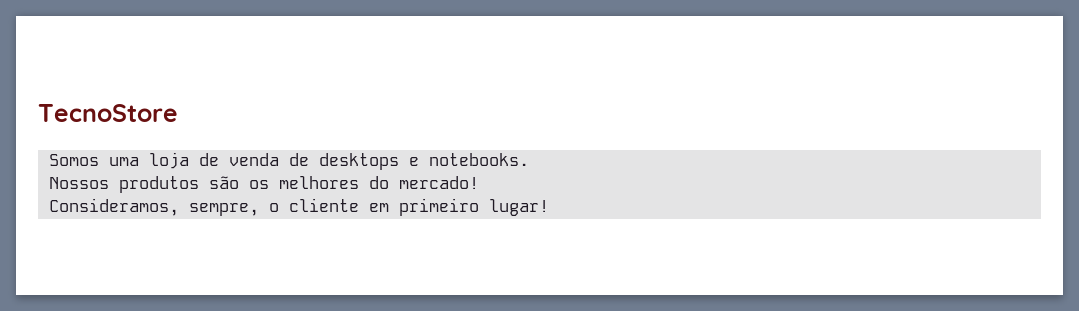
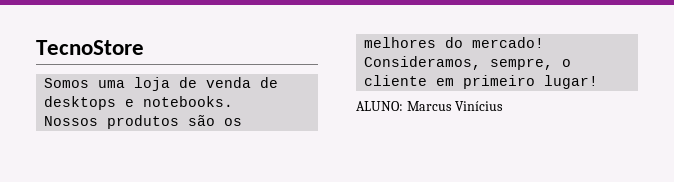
+ ALUNO: Marcus Vinícius

